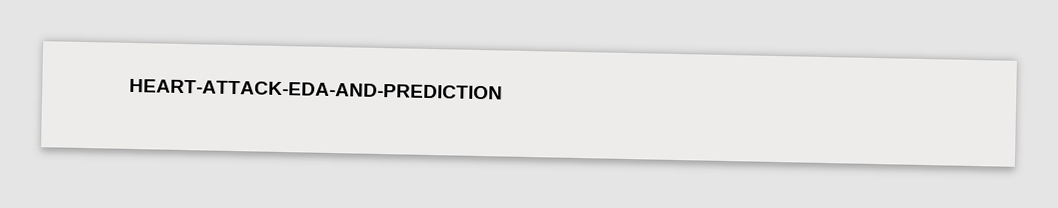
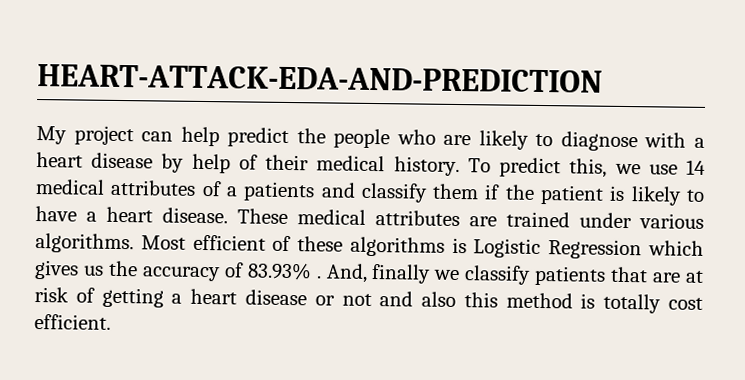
+ My project can help predict the people who are likely to diagnose with a heart disease by help of their medical history. To predict this, we use 14 medical attributes of a patients and classify them if the patient is likely to have a heart disease. These medical attributes are trained under various algorithms. Most efficient of these algorithms is Logistic Regression which gives us the accuracy of 83.93% . And, finally we classify patients that are at risk of getting a heart disease or not and also this method is totally cost efficient.

